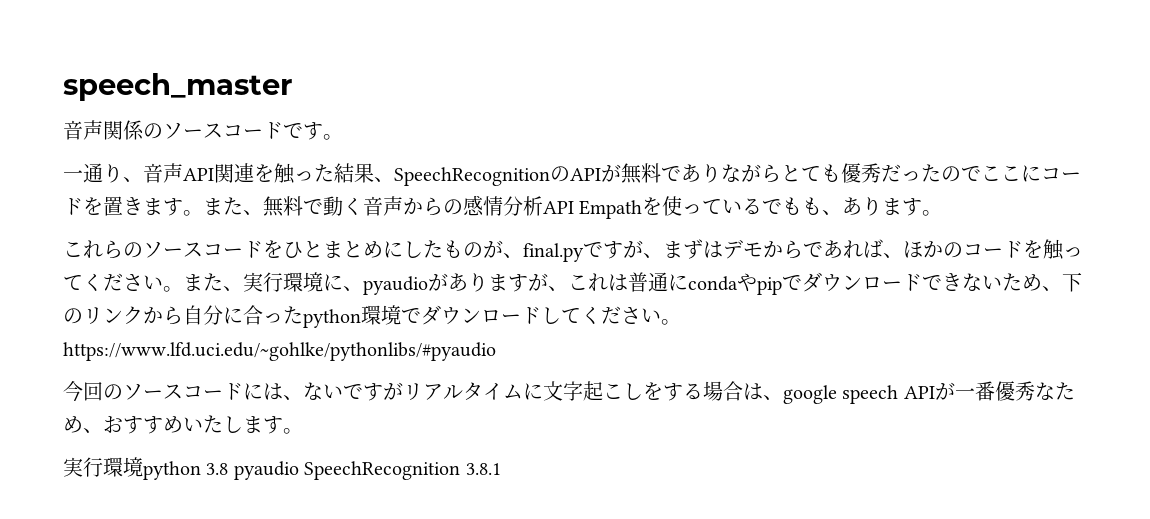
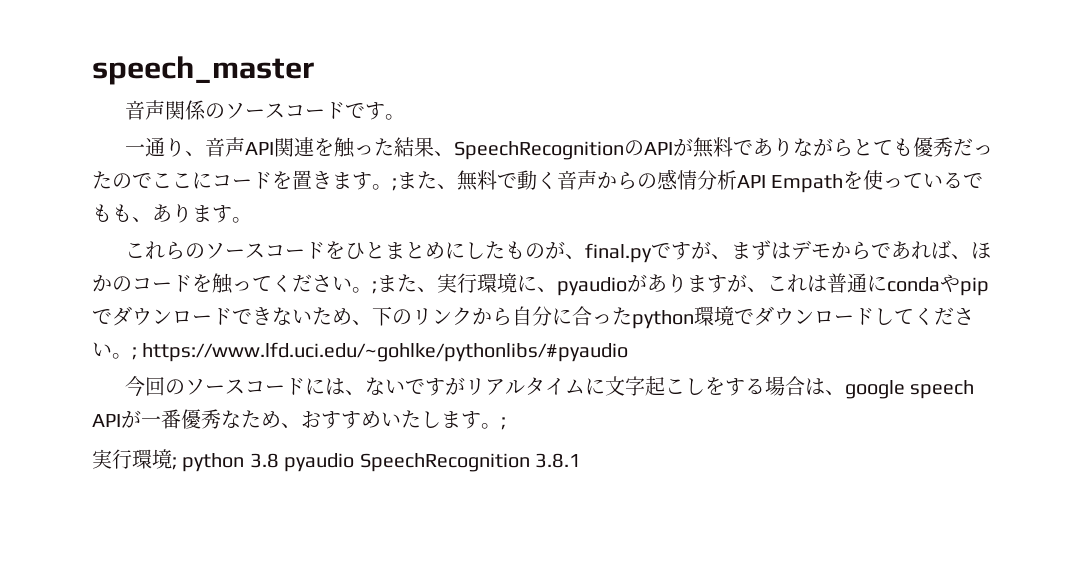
- 一通り、音声API関連を触った結果、SpeechRecognitionのAPIが無料でありながらとても優秀だったのでここにコードを置きます。また、無料で動く音声からの感情分析API Empathを使っているでもも、あります。
+ 一通り、音声API関連を触った結果、SpeechRecognitionのAPIが無料でありながらとても優秀だったのでここにコードを置きます。;また、無料で動く音声からの感情分析API Empathを使っているでもも、あります。
- これらのソースコードをひとまとめにしたものが、final.pyですが、まずはデモからであれば、ほかのコードを触ってください。
+ これらのソースコードをひとまとめにしたものが、final.pyですが、まずはデモからであれば、ほかのコードを触ってください。;
- また、実行環境に、pyaudioがありますが、これは普通にcondaやpipでダウンロードできないため、下のリンクから自分に合ったpython環境でダウンロードしてください。https://www.lfd.uci.edu/~gohlke/pythonlibs/#pyaudio
+ また、実行環境に、pyaudioがありますが、これは普通にcondaやpipでダウンロードできないため、下のリンクから自分に合ったpython環境でダウンロードしてください。; https://www.lfd.uci.edu/~gohlke/pythonlibs/#pyaudio
- 今回のソースコードには、ないですがリアルタイムに文字起こしをする場合は、google speech APIが一番優秀なため、おすすめいたします。
- 実行環境python 3.8 pyaudio SpeechRecognition 3.8.1
+ 今回のソースコードには、ないですがリアルタイムに文字起こしをする場合は、google speech APIが一番優秀なため、おすすめいたします。;
+ 実行環境; python 3.8 pyaudio SpeechRecognition 3.8.1

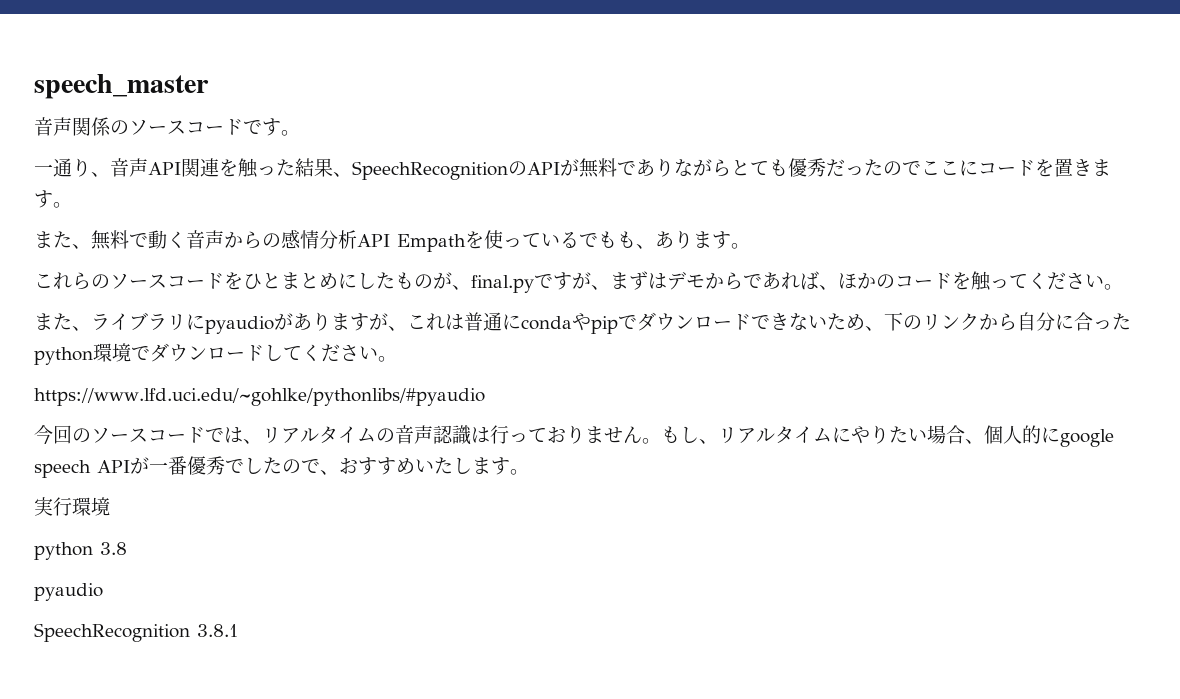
- 一通り、音声API関連を触った結果、SpeechRecognitionのAPIが無料でありながらとても優秀だったのでここにコードを置きます。;また、無料で動く音声からの感情分析API Empathを使っているでもも、あります。
+ 一通り、音声API関連を触った結果、SpeechRecognitionのAPIが無料でありながらとても優秀だったのでここにコードを置きます。
+ また、無料で動く音声からの感情分析API Empathを使っているでもも、あります。
- これらのソースコードをひとまとめにしたものが、final.pyですが、まずはデモからであれば、ほかのコードを触ってください。;また、実行環境に、pyaudioがありますが、これは普通にcondaやpipでダウンロードできないため、下のリンクから自分に合ったpython環境でダウンロードしてください。; https://www.lfd.uci.edu/~gohlke/pythonlibs/#pyaudio
+ これらのソースコードをひとまとめにしたものが、final.pyですが、まずはデモからであれば、ほかのコードを触ってください。
+ また、ライブラリにpyaudioがありますが、これは普通にcondaやpipでダウンロードできないため、下のリンクから自分に合ったpython環境でダウンロードしてください。
+ https://www.lfd.uci.edu/~gohlke/pythonlibs/#pyaudio
- 今回のソースコードには、ないですがリアルタイムに文字起こしをする場合は、google speech APIが一番優秀なため、おすすめいたします。;
- 実行環境; python 3.8 pyaudio SpeechRecognition 3.8.1
+ 今回のソースコードでは、リアルタイムの音声認識は行っておりません。もし、リアルタイムにやりたい場合、個人的にgoogle speech APIが一番優秀でしたので、おすすめいたします。
+ 実行環境
+ python 3.8
+ pyaudio
+ SpeechRecognition 3.8.1

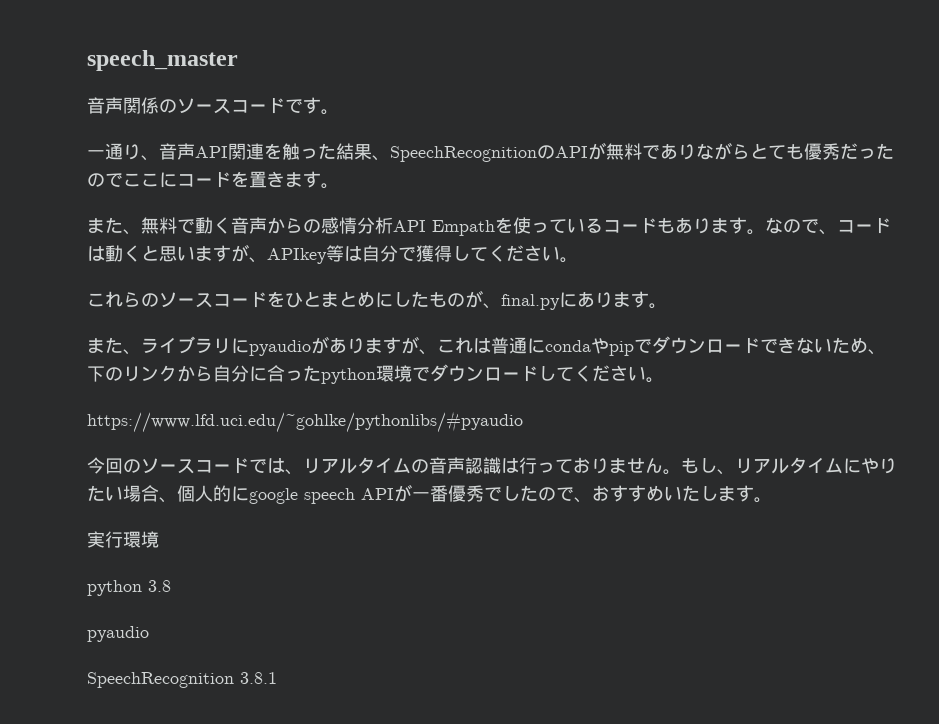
- また、無料で動く音声からの感情分析API Empathを使っているでもも、あります。
+ また、無料で動く音声からの感情分析API Empathを使っているコードもあります。なので、コードは動くと思いますが、APIkey等は自分で獲得してください。
- これらのソースコードをひとまとめにしたものが、final.pyですが、まずはデモからであれば、ほかのコードを触ってください。
+ これらのソースコードをひとまとめにしたものが、final.pyにあります。

